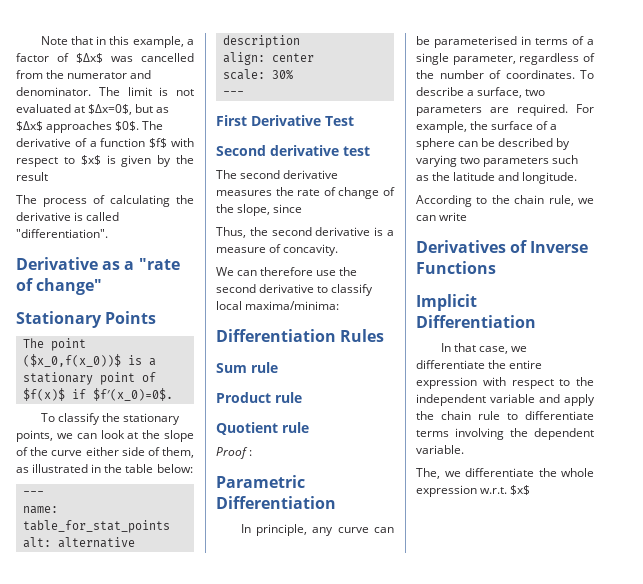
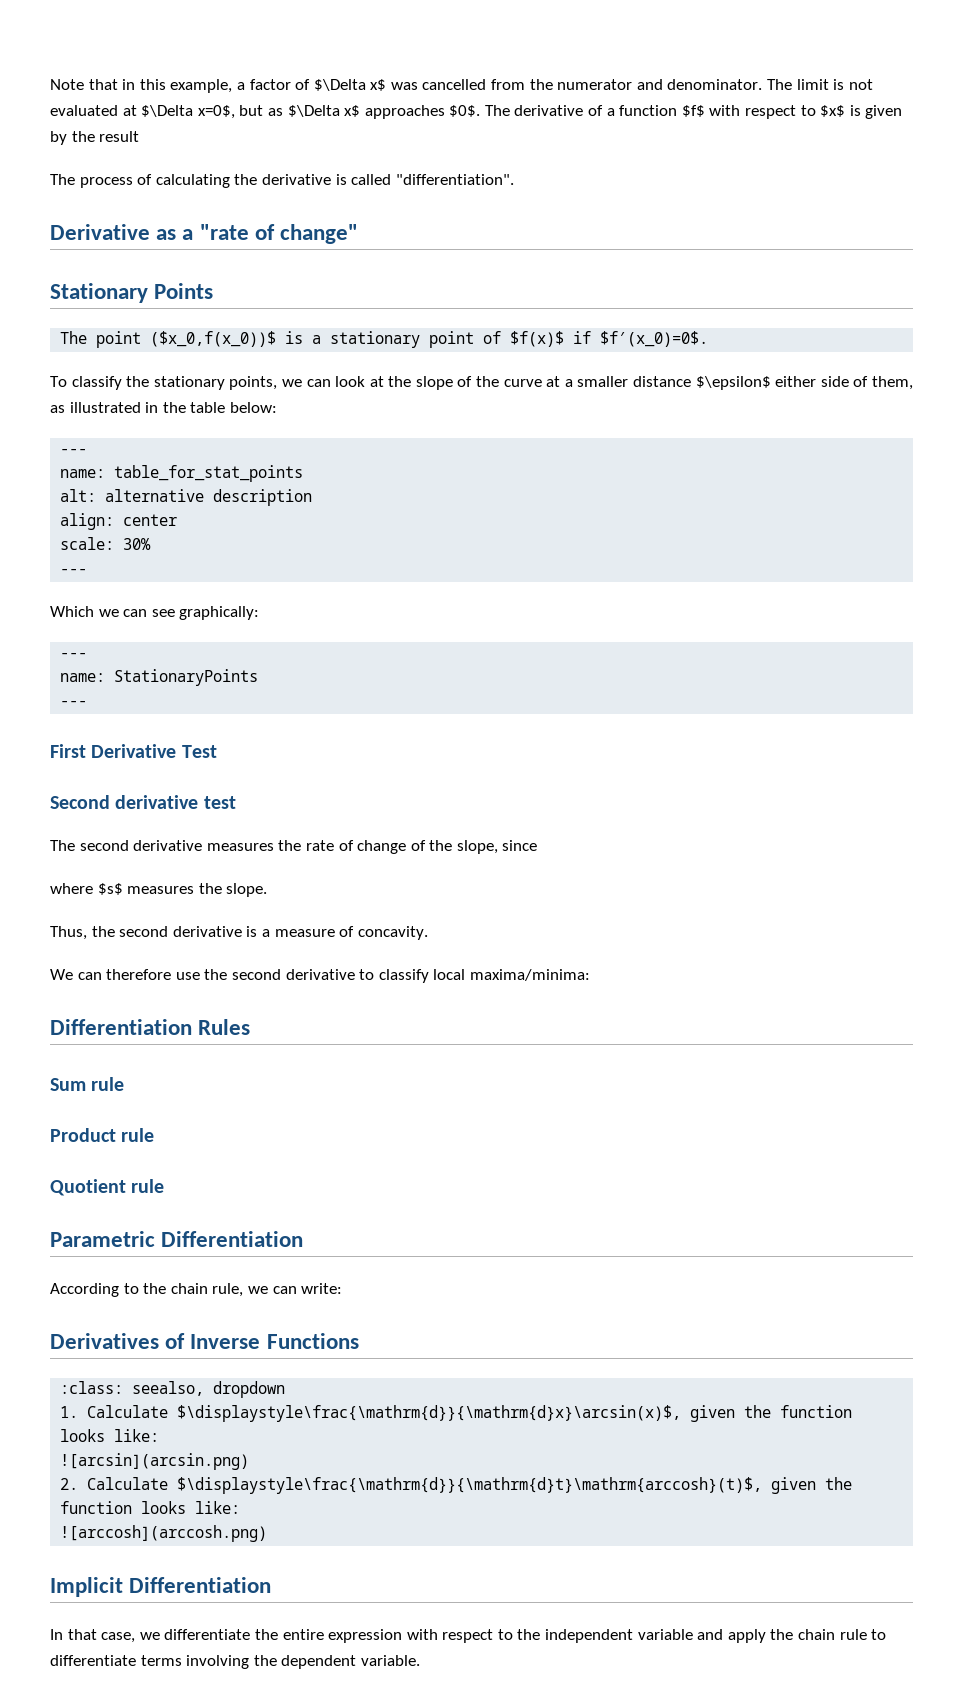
- Note that in this example, a factor of $Δx$ was cancelled from the numerator and denominator.
+ Note that in this example, a factor of $\Delta x$ was cancelled from the numerator and denominator.
- The limit is not evaluated at $Δx=0$, but as $Δx$ approaches $0$.
+ The limit is not evaluated at $\Delta x=0$, but as $\Delta x$ approaches $0$.
- To classify the stationary points, we can look at the slope of the curve either side of them, as illustrated in the table below:
+ To classify the stationary points, we can look at the slope of the curve at a smaller distance $\epsilon$ either side of them, as illustrated in the table below:
+ Which we can see graphically:
+ ---
+ name: StationaryPoints
+ ---
+ where $s$ measures the slope.
- Proof :
- In principle, any curve can be parameterised in terms of a single parameter, regardless of the number of coordinates. To describe a surface, two parameters are required. For example, the surface of a sphere can be described by varying two parameters such as the latitude and longitude.
- According to the chain rule, we can write
+ According to the chain rule, we can write:
+ :class: seealso, dropdown
+ 1. Calculate $\displaystyle\frac{\mathrm{d}}{\mathrm{d}x}\arcsin(x)$, given the function looks like:
+ ![arcsin](arcsin.png)
+ 2. Calculate $\displaystyle\frac{\mathrm{d}}{\mathrm{d}t}\mathrm{arccosh}(t)$, given the function looks like:
+ ![arccosh](arccosh.png)
- The, we differentiate the whole expression w.r.t. $x$

